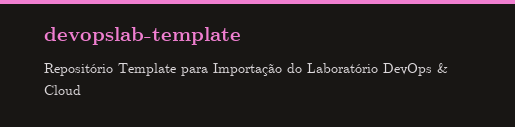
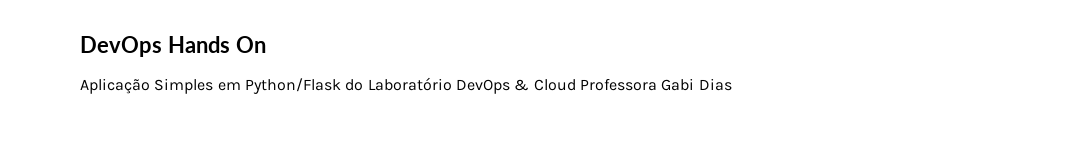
- devopslab-template
- Repositório Template para Importação do Laboratório DevOps & Cloud
+ DevOps Hands On
+ Aplicação Simples em Python/Flask do Laboratório DevOps & Cloud Professora Gabi Dias

